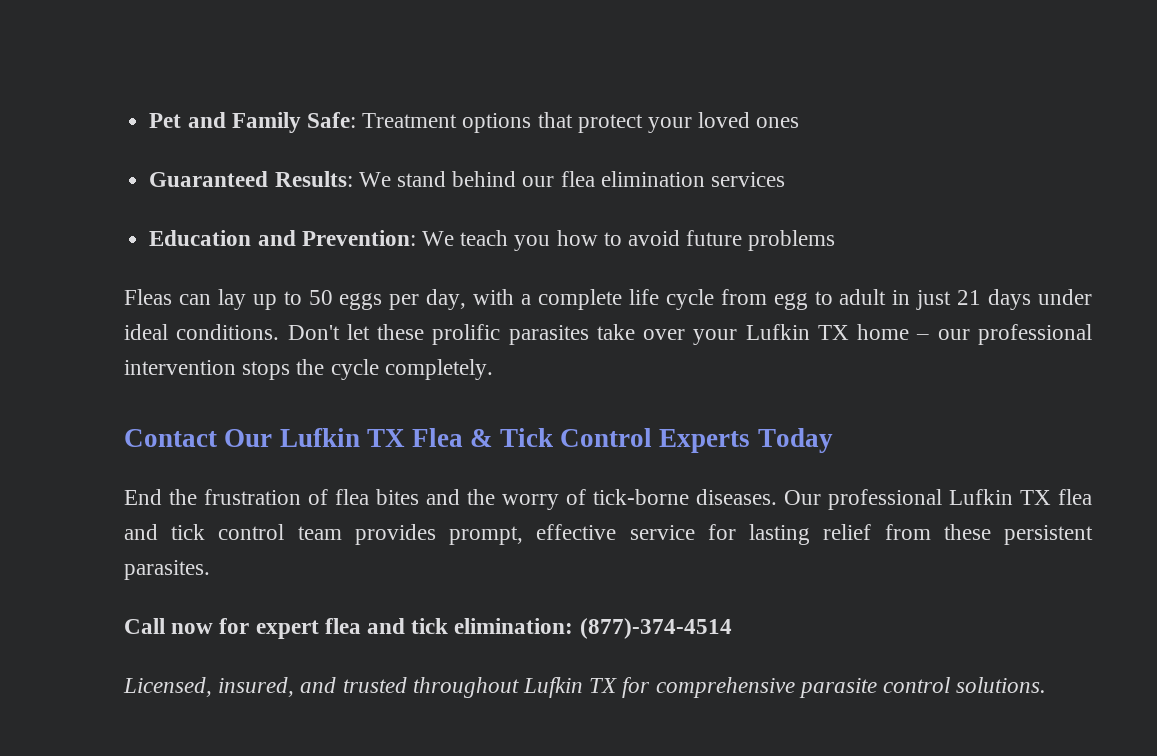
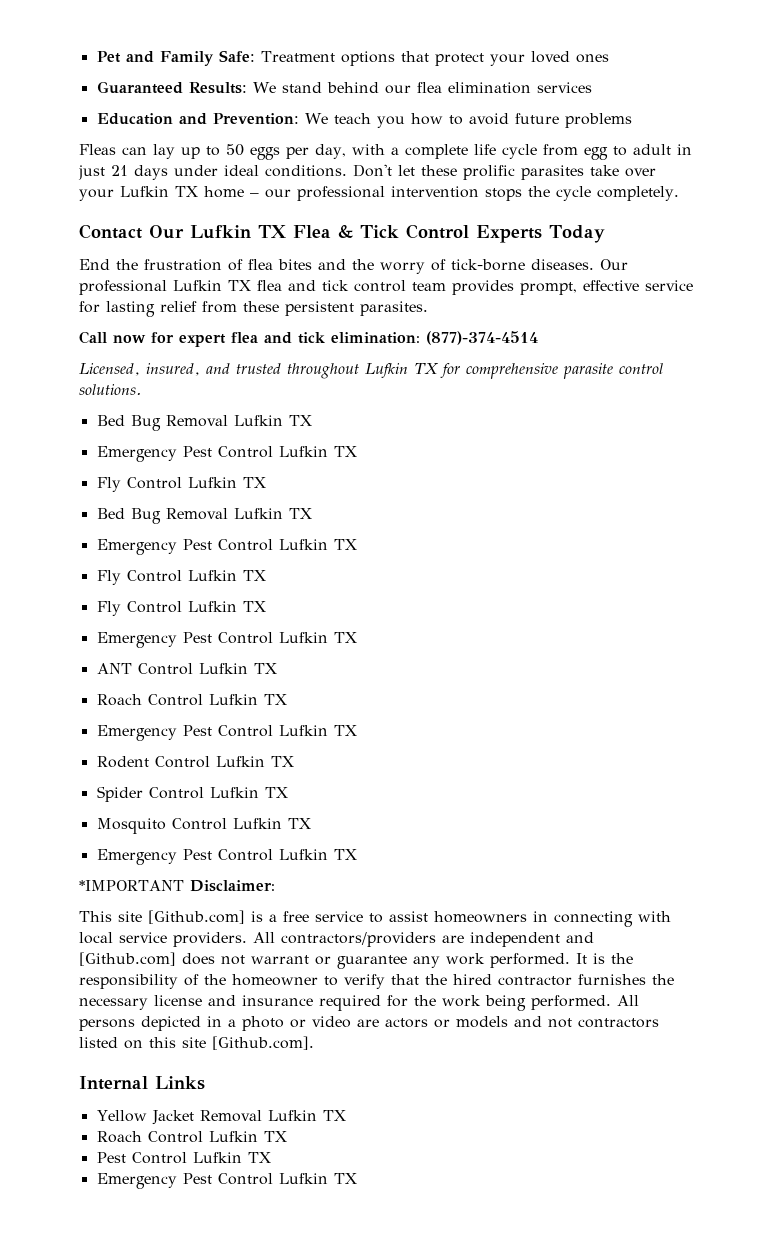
  Licensed, insured, and trusted throughout Lufkin TX for comprehensive parasite control solutions.
+ Bed Bug Removal Lufkin TX
+ Emergency Pest Control Lufkin TX
+ Fly Control Lufkin TX
+ Bed Bug Removal Lufkin TX
+ Emergency Pest Control Lufkin TX
+ Fly Control Lufkin TX
+ Fly Control Lufkin TX
+ Emergency Pest Control Lufkin TX
+ ANT Control Lufkin TX
+ Roach Control Lufkin TX
+ Emergency Pest Control Lufkin TX
+ Rodent Control Lufkin TX
+ Spider Control Lufkin TX
+ Mosquito Control Lufkin TX
+ Emergency Pest Control Lufkin TX
+ *IMPORTANT Disclaimer:
+ This site [Github.com] is a free service to assist homeowners in connecting with local service providers. All contractors/providers are independent and [Github.com] does not warrant or guarantee any work performed. It is the responsibility of the homeowner to verify that the hired contractor furnishes the necessary license and insurance required for the work being performed. All persons depicted in a photo or video are actors or models and not contractors listed on this site [Github.com].
+ Internal Links
+ Yellow Jacket Removal Lufkin TX
+ Roach Control Lufkin TX
+ Pest Control Lufkin TX
+ Emergency Pest Control Lufkin TX

